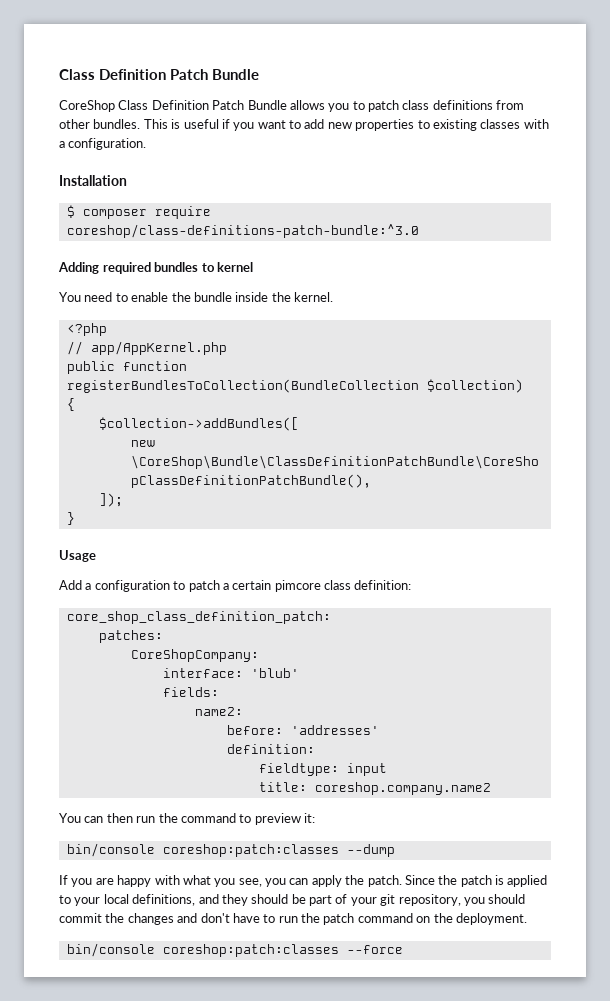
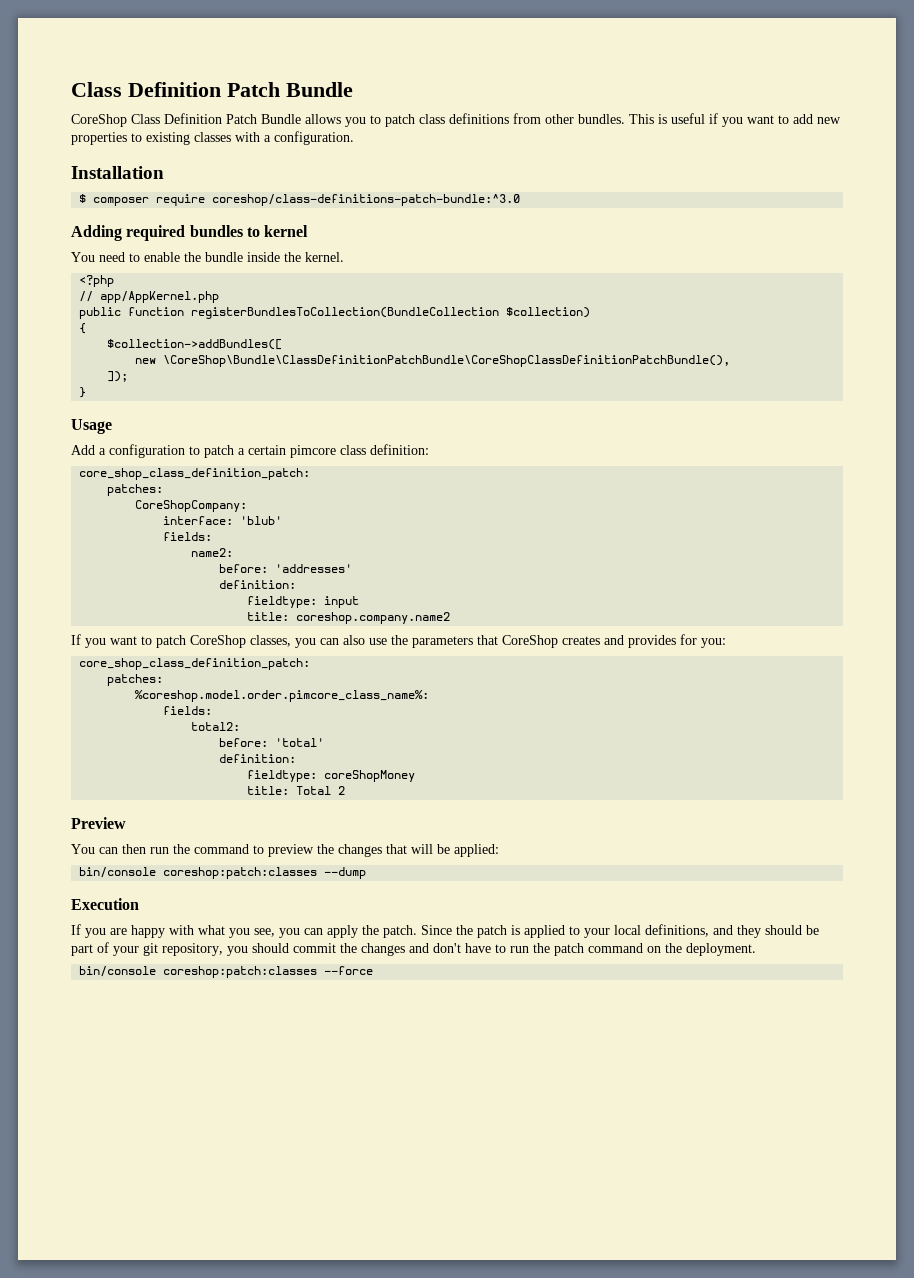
+ If you want to patch CoreShop classes, you can also use the parameters that CoreShop creates and provides for you:
+ core_shop_class_definition_patch:
+ patches:
+ %coreshop.model.order.pimcore_class_name%:
+ fields:
+ total2:
+ before: 'total'
+ definition:
+ fieldtype: coreShopMoney
+ title: Total 2
+ Preview
- You can then run the command to preview it:
+ You can then run the command to preview the changes that will be applied:
+ Execution

